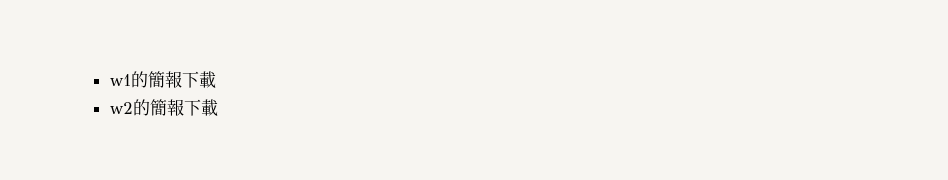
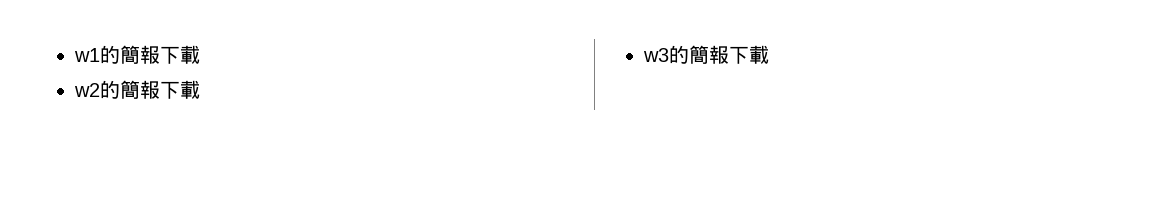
+ w3的簡報下載

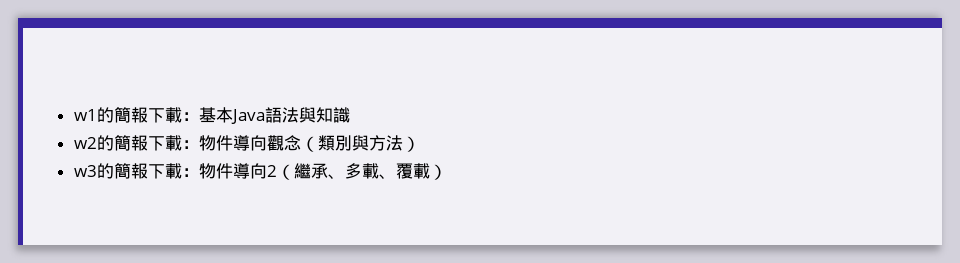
- w1的簡報下載
+ w1的簡報下載：基本Java語法與知識
- w2的簡報下載
- w3的簡報下載
+ w2的簡報下載：物件導向觀念（類別與方法）
+ w3的簡報下載：物件導向2（繼承、多載、覆載）

